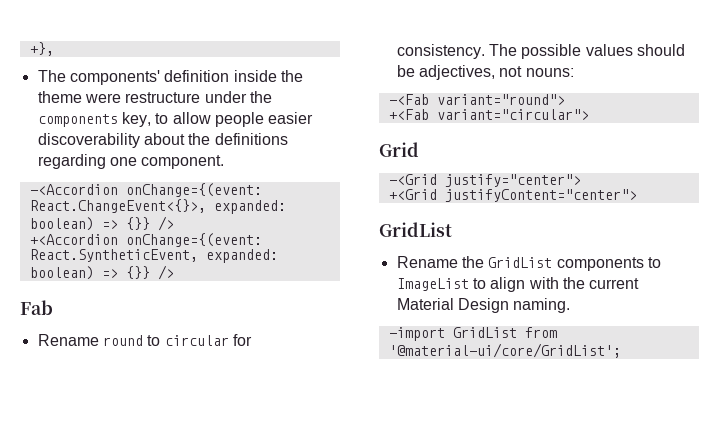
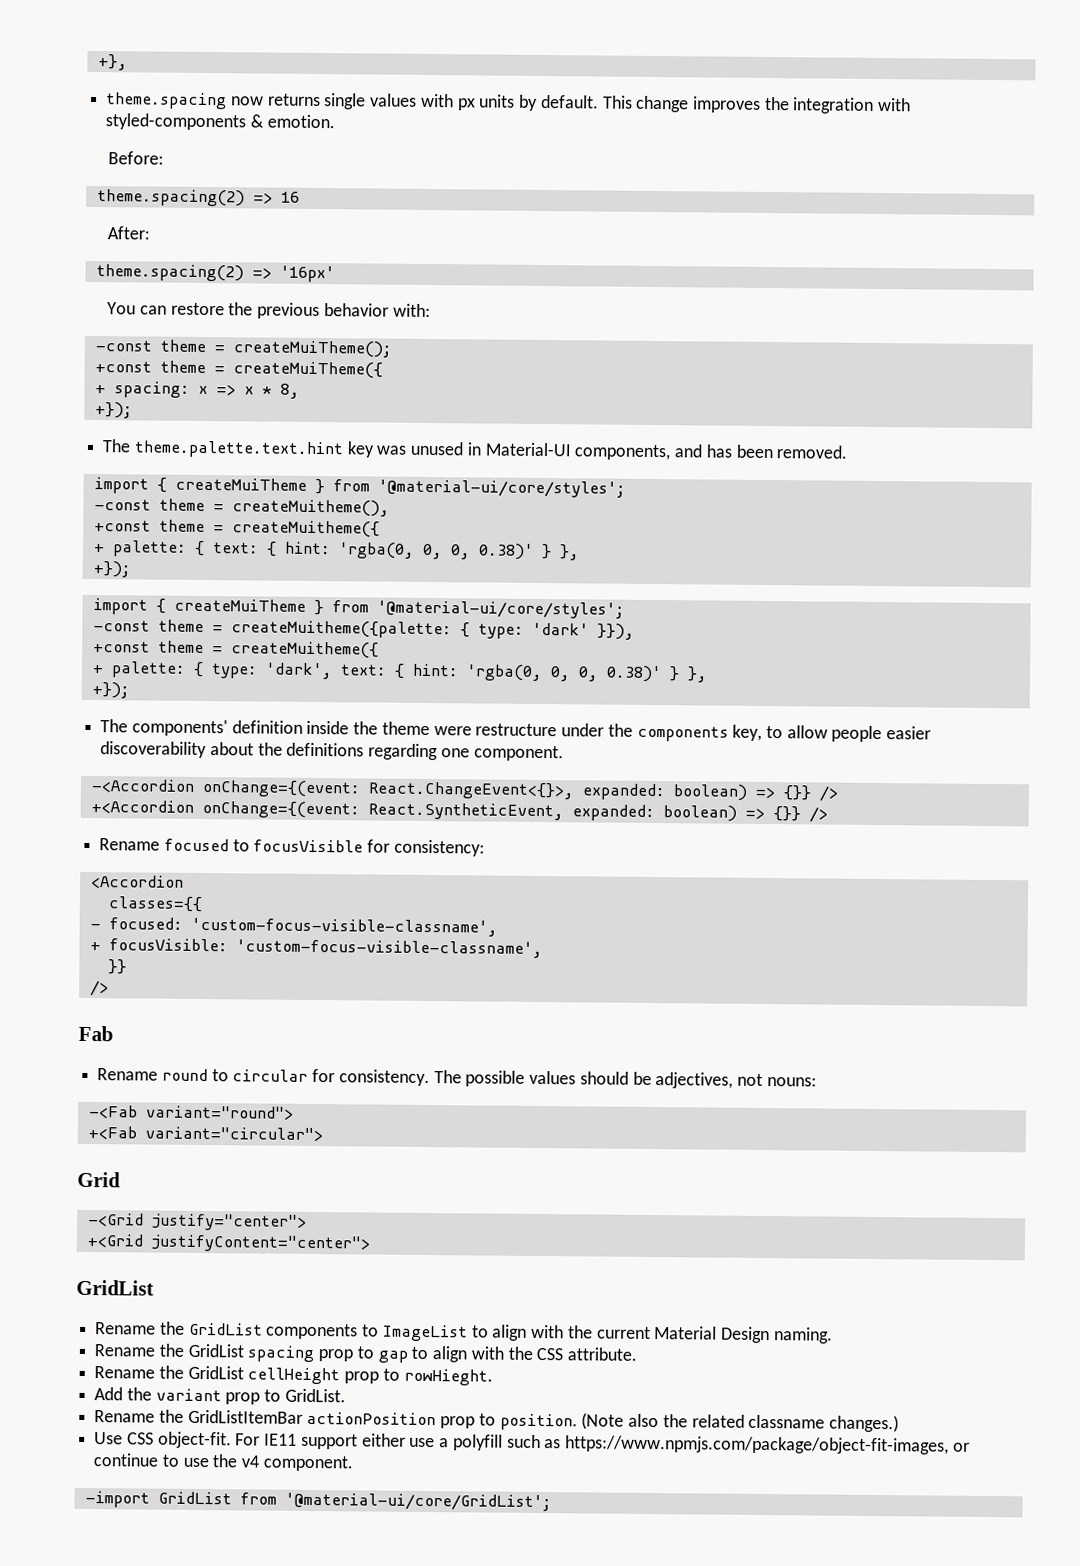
+ theme.spacing now returns single values with px units by default. This change improves the integration with styled-components & emotion.
+ Before:
+ theme.spacing(2) => 16
+ After:
+ theme.spacing(2) => '16px'
+ You can restore the previous behavior with:
+ -const theme = createMuiTheme();
+ +const theme = createMuiTheme({
+ + spacing: x => x * 8,
+ +});
+ The theme.palette.text.hint key was unused in Material-UI components, and has been removed.
+ import { createMuiTheme } from '@material-ui/core/styles';
+ -const theme = createMuitheme(),
+ +const theme = createMuitheme({
+ + palette: { text: { hint: 'rgba(0, 0, 0, 0.38)' } },
+ +});
+ import { createMuiTheme } from '@material-ui/core/styles';
+ -const theme = createMuitheme({palette: { type: 'dark' }}),
+ +const theme = createMuitheme({
+ + palette: { type: 'dark', text: { hint: 'rgba(0, 0, 0, 0.38)' } },
+ +});
+ Rename focused to focusVisible for consistency:
+ <Accordion
+ classes={{
+ - focused: 'custom-focus-visible-classname',
+ + focusVisible: 'custom-focus-visible-classname',
+ }}
+ />
+ Rename the GridList spacing prop to gap to align with the CSS attribute.
+ Rename the GridList cellHeight prop to rowHieght.
+ Add the variant prop to GridList.
+ Rename the GridListItemBar actionPosition prop to position. (Note also the related classname changes.)
+ Use CSS object-fit. For IE11 support either use a polyfill such as https://www.npmjs.com/package/object-fit-images, or continue to use the v4 component.

